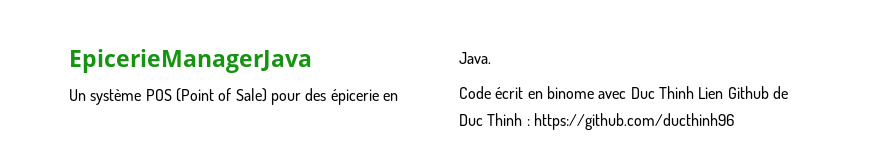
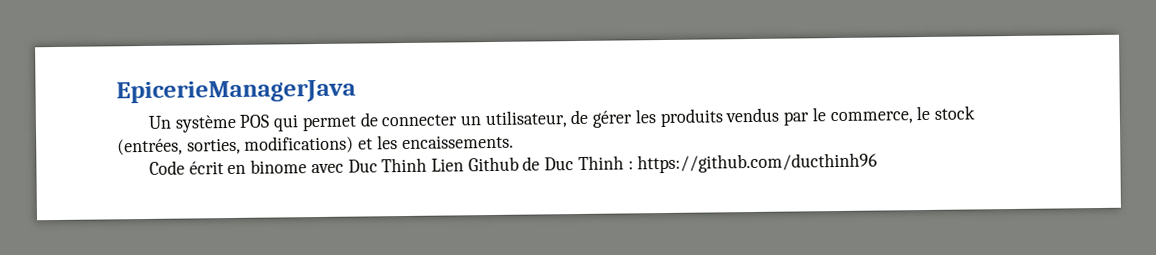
- Un système POS (Point of Sale) pour des épicerie en Java.
+ Un système POS qui permet de connecter un utilisateur, de gérer les produits vendus par le commerce, le stock (entrées, sorties, modifications) et les encaissements.

